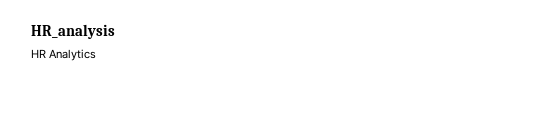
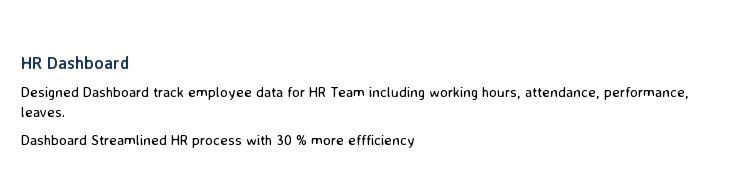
- HR_analysis
- HR Analytics
+ HR Dashboard
+ Designed Dashboard track employee data for HR Team including working hours, attendance, performance, leaves.
+ Dashboard Streamlined HR process with 30 % more effficiency

